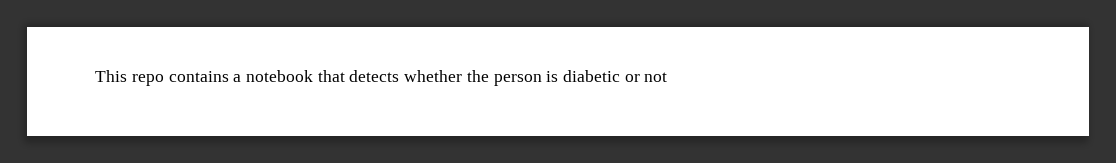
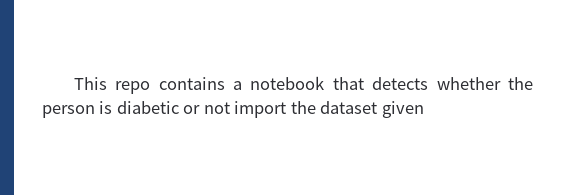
- This repo contains a notebook that detects whether the person is diabetic or not
+ This repo contains a notebook that detects whether the person is diabetic or not import the dataset given

